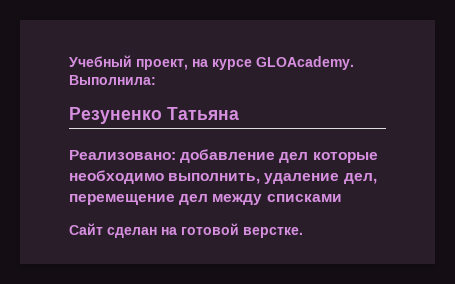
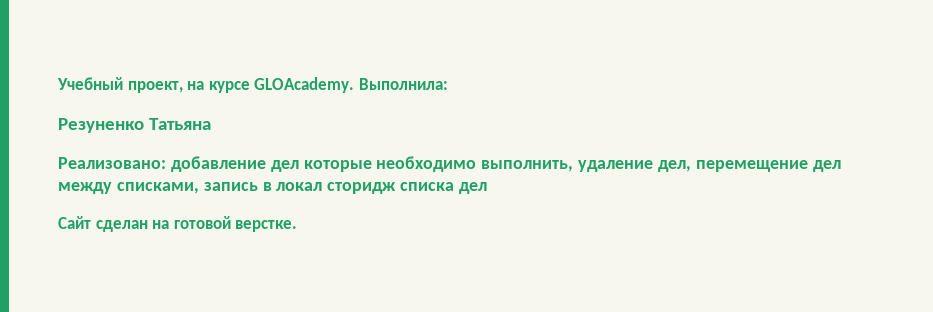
- Реализовано: добавление дел которые необходимо выполнить, удаление дел, перемещение дел между списками
+ Реализовано: добавление дел которые необходимо выполнить, удаление дел, перемещение дел между списками, запись в локал сторидж списка дел

